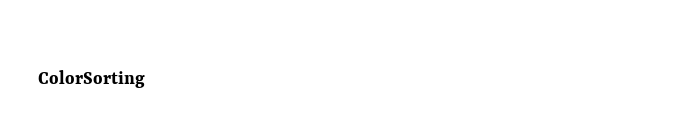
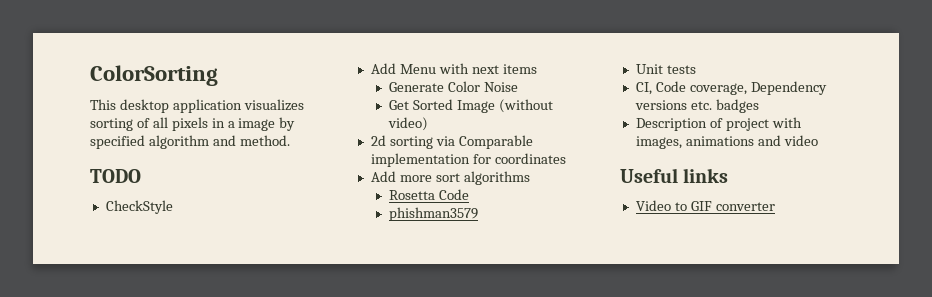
+ This desktop application visualizes sorting of all pixels in a image by specified algorithm and method.
+ TODO
+ CheckStyle
+ Add Menu with next items
+ Generate Color Noise
+ Get Sorted Image (without video)
+ 2d sorting via Comparable implementation for coordinates
+ Add more sort algorithms
+ Rosetta Code
+ phishman3579
+ Unit tests
+ CI, Code coverage, Dependency versions etc. badges
+ Description of project with images, animations and video
+ Useful links
+ Video to GIF converter

